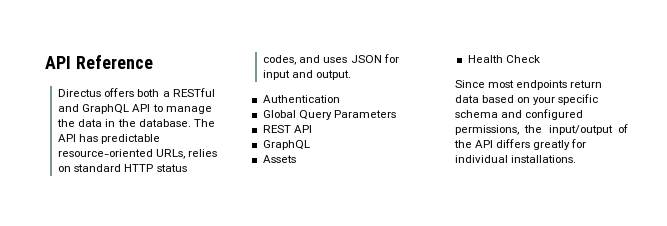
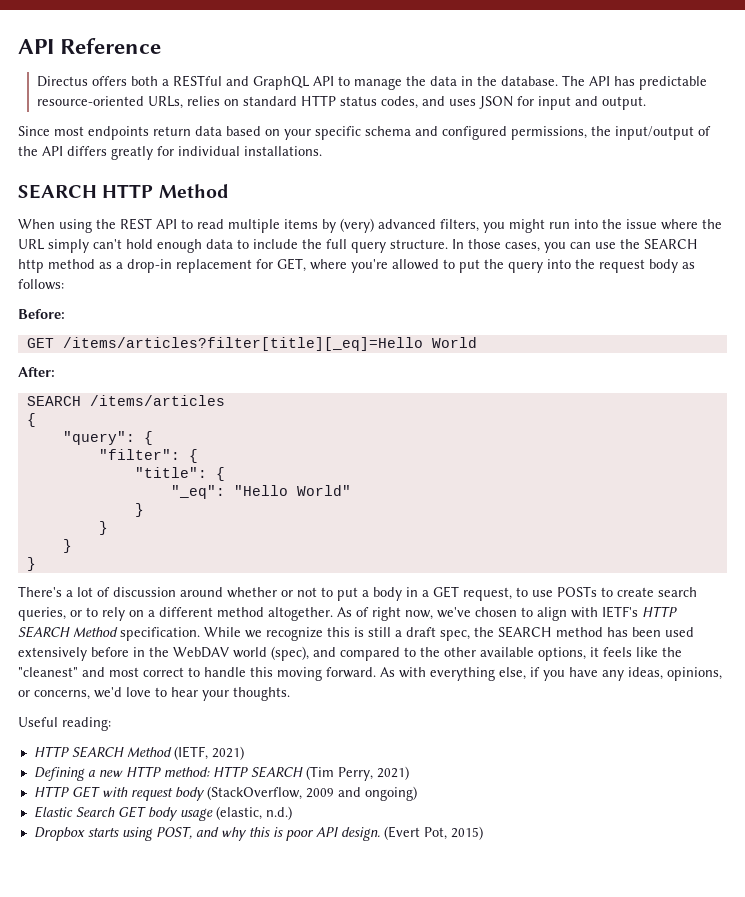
- Authentication
- Global Query Parameters
- REST API
- GraphQL
- Assets
- Health Check
+ SEARCH HTTP Method
+ When using the REST API to read multiple items by (very) advanced filters, you might run into the issue where the URL simply can't hold enough data to include the full query structure. In those cases, you can use the SEARCH http method as a drop-in replacement for GET, where you're allowed to put the query into the request body as follows:
+ Before:
+ GET /items/articles?filter[title][_eq]=Hello World
+ After:
+ SEARCH /items/articles
+ {
+ "query": {
+ "filter": {
+ "title": {
+ "_eq": "Hello World"
+ }
+ }
+ }
+ }
+ There's a lot of discussion around whether or not to put a body in a GET request, to use POSTs to create search queries, or to rely on a different method altogether. As of right now, we've chosen to align with IETF's HTTP SEARCH Method specification. While we recognize this is still a draft spec, the SEARCH method has been used extensively before in the WebDAV world (spec), and compared to the other available options, it feels like the "cleanest" and most correct to handle this moving forward. As with everything else, if you have any ideas, opinions, or concerns, we'd love to hear your thoughts.
+ Useful reading:
+ HTTP SEARCH Method (IETF, 2021)
+ Defining a new HTTP method: HTTP SEARCH (Tim Perry, 2021)
+ HTTP GET with request body (StackOverflow, 2009 and ongoing)
+ Elastic Search GET body usage (elastic, n.d.)
+ Dropbox starts using POST, and why this is poor API design. (Evert Pot, 2015)

